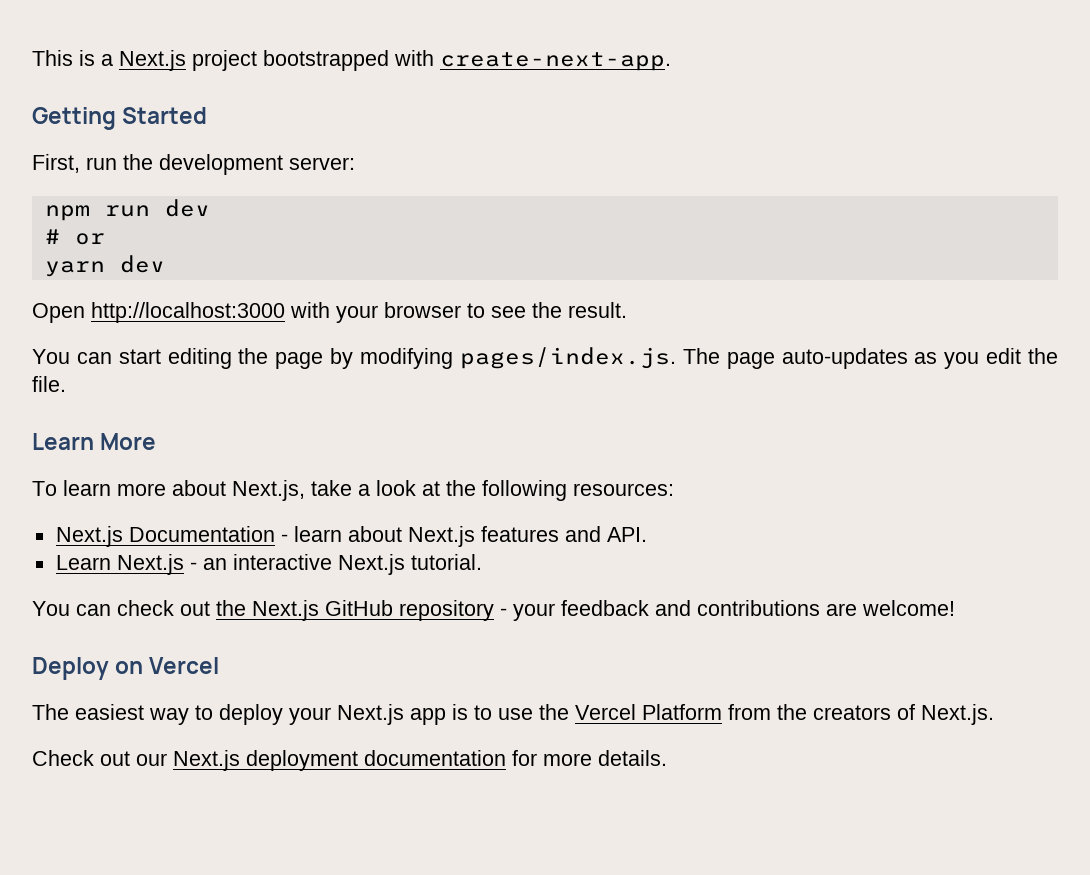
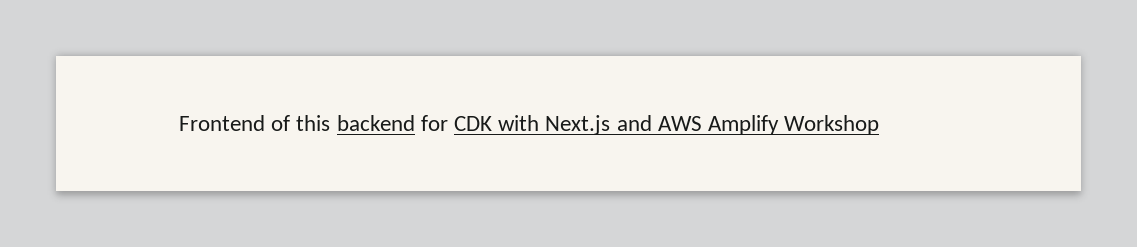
- This is a Next.js project bootstrapped with create-next-app.
- Getting Started
- First, run the development server:
- npm run dev
- # or
- yarn dev
- Open http://localhost:3000 with your browser to see the result.
- You can start editing the page by modifying pages/index.js. The page auto-updates as you edit the file.
- Learn More
- To learn more about Next.js, take a look at the following resources:
- Next.js Documentation - learn about Next.js features and API.
- Learn Next.js - an interactive Next.js tutorial.
- You can check out the Next.js GitHub repository - your feedback and contributions are welcome!
- Deploy on Vercel
- The easiest way to deploy your Next.js app is to use the Vercel Platform from the creators of Next.js.
- Check out our Next.js deployment documentation for more details.
+ Frontend of this backend for CDK with Next.js and AWS Amplify Workshop

